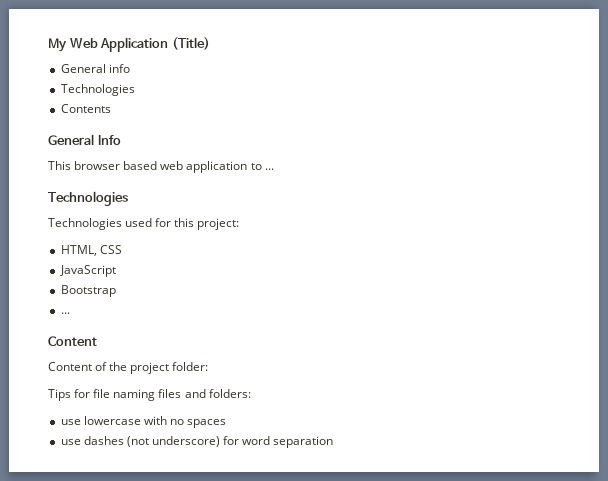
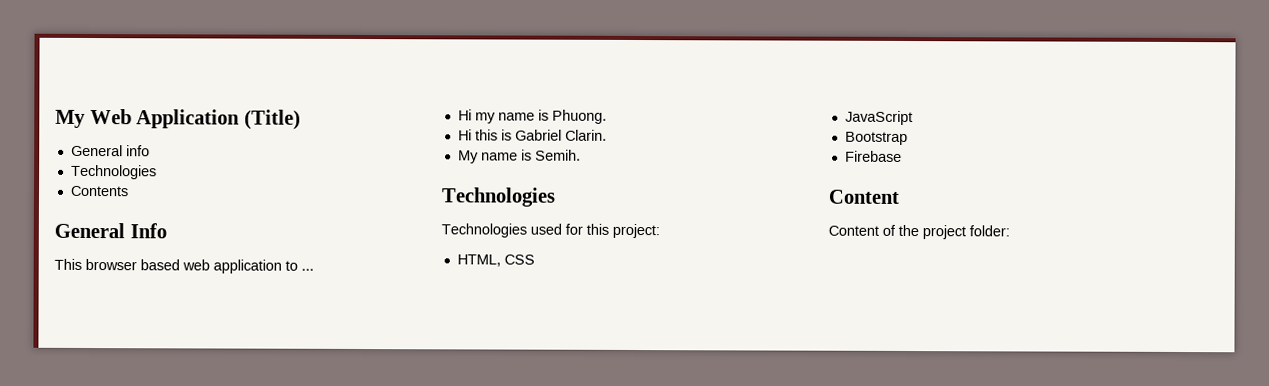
+ Hi my name is Phuong.
+ Hi this is Gabriel Clarin.
+ My name is Semih.
  Bootstrap
- ...
+ Firebase
- Tips for file naming files and folders:
- use lowercase with no spaces
- use dashes (not underscore) for word separation

